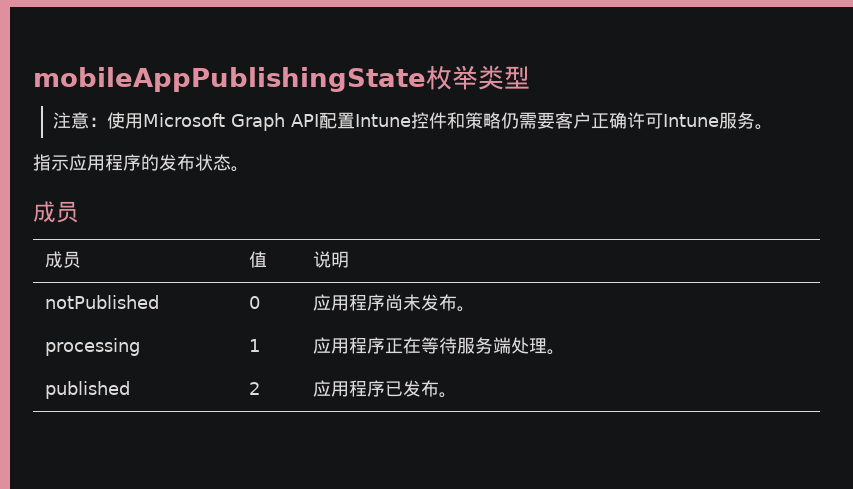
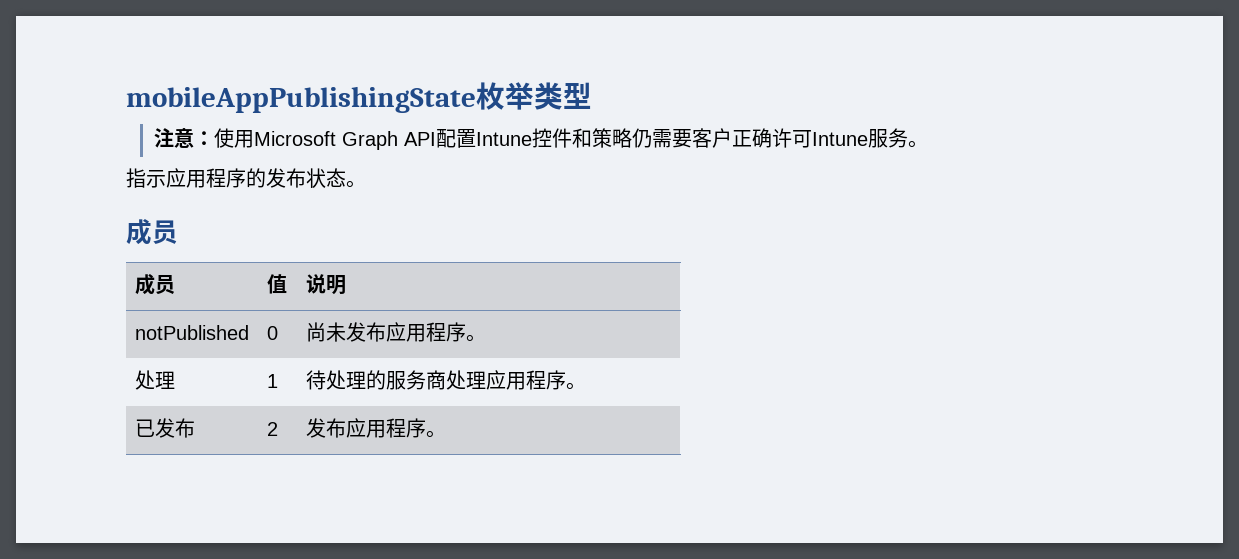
- notPublished | 0 | 应用程序尚未发布。
- processing | 1 | 应用程序正在等待服务端处理。
- published | 2 | 应用程序已发布。
+ notPublished | 0 | 尚未发布应用程序。
+ 处理 | 1 | 待处理的服务商处理应用程序。
+ 已发布 | 2 | 发布应用程序。

